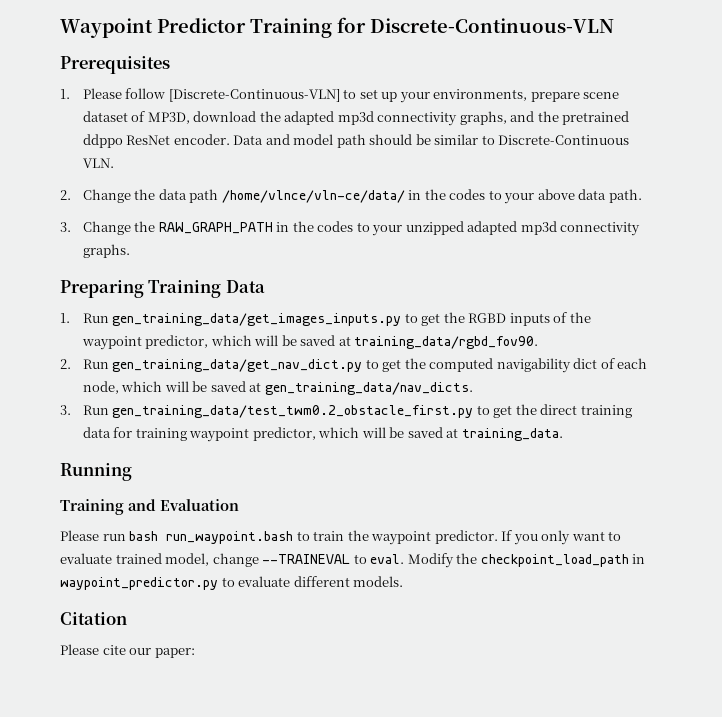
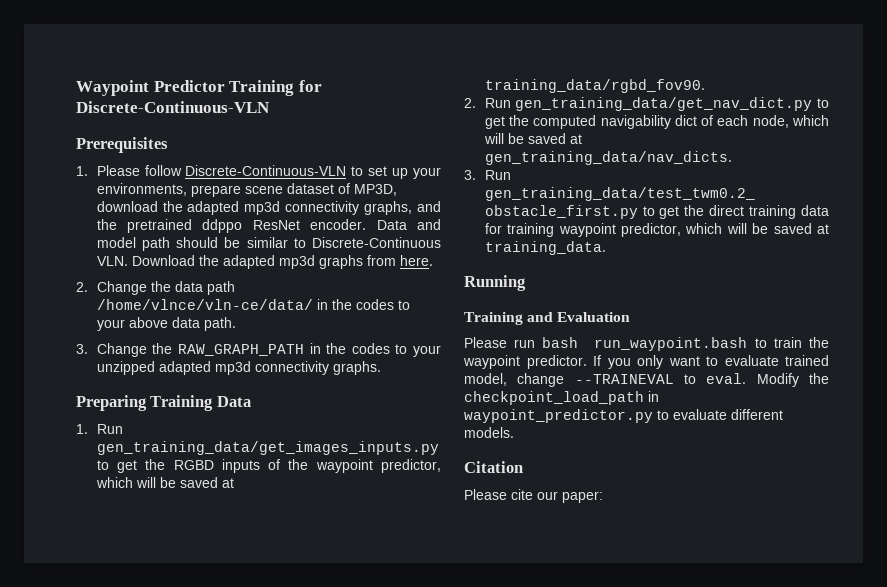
- 1. Please follow [Discrete-Continuous-VLN] to set up your environments, prepare scene dataset of MP3D, download the adapted mp3d connectivity graphs, and the pretrained ddppo ResNet encoder.
+ 1. Please follow Discrete-Continuous-VLN to set up your environments, prepare scene dataset of MP3D, download the adapted mp3d connectivity graphs, and the pretrained ddppo ResNet encoder.
- Data and model path should be similar to Discrete-Continuous VLN.
+ Data and model path should be similar to Discrete-Continuous VLN. Download the adapted mp3d graphs from here.

